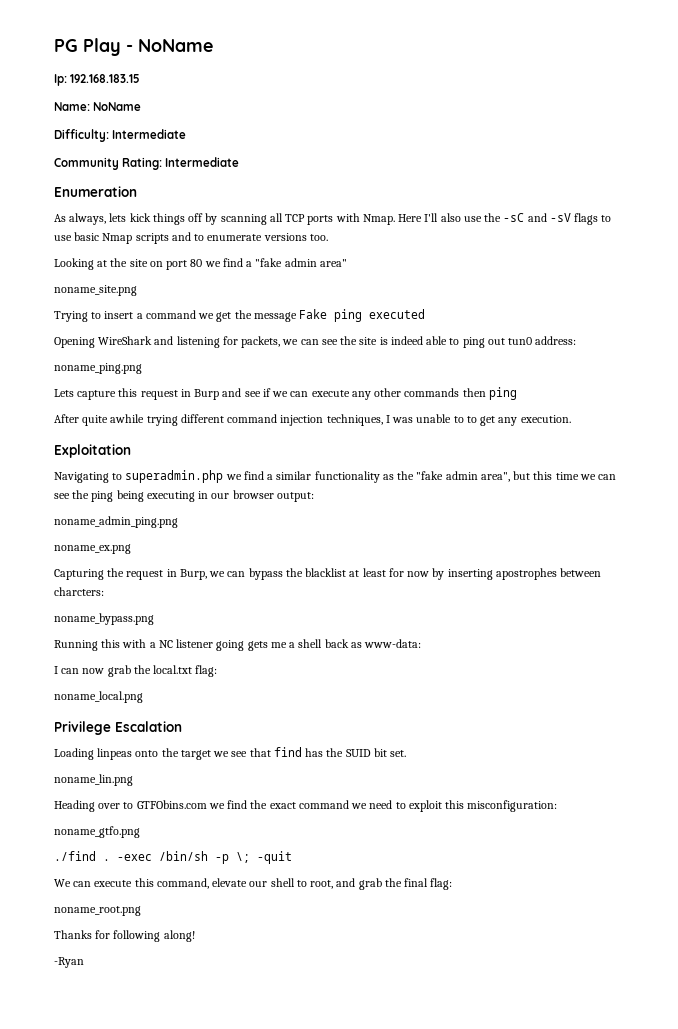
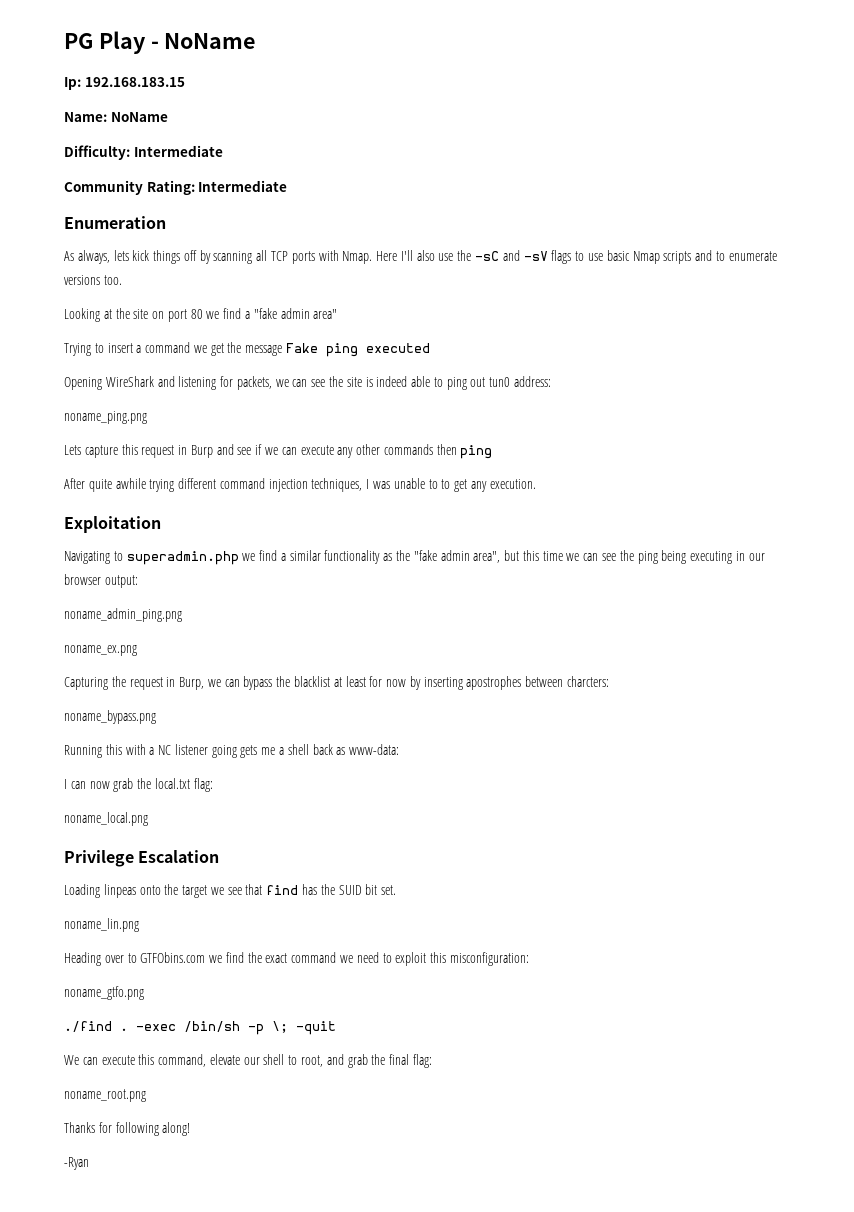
- noname_site.png

